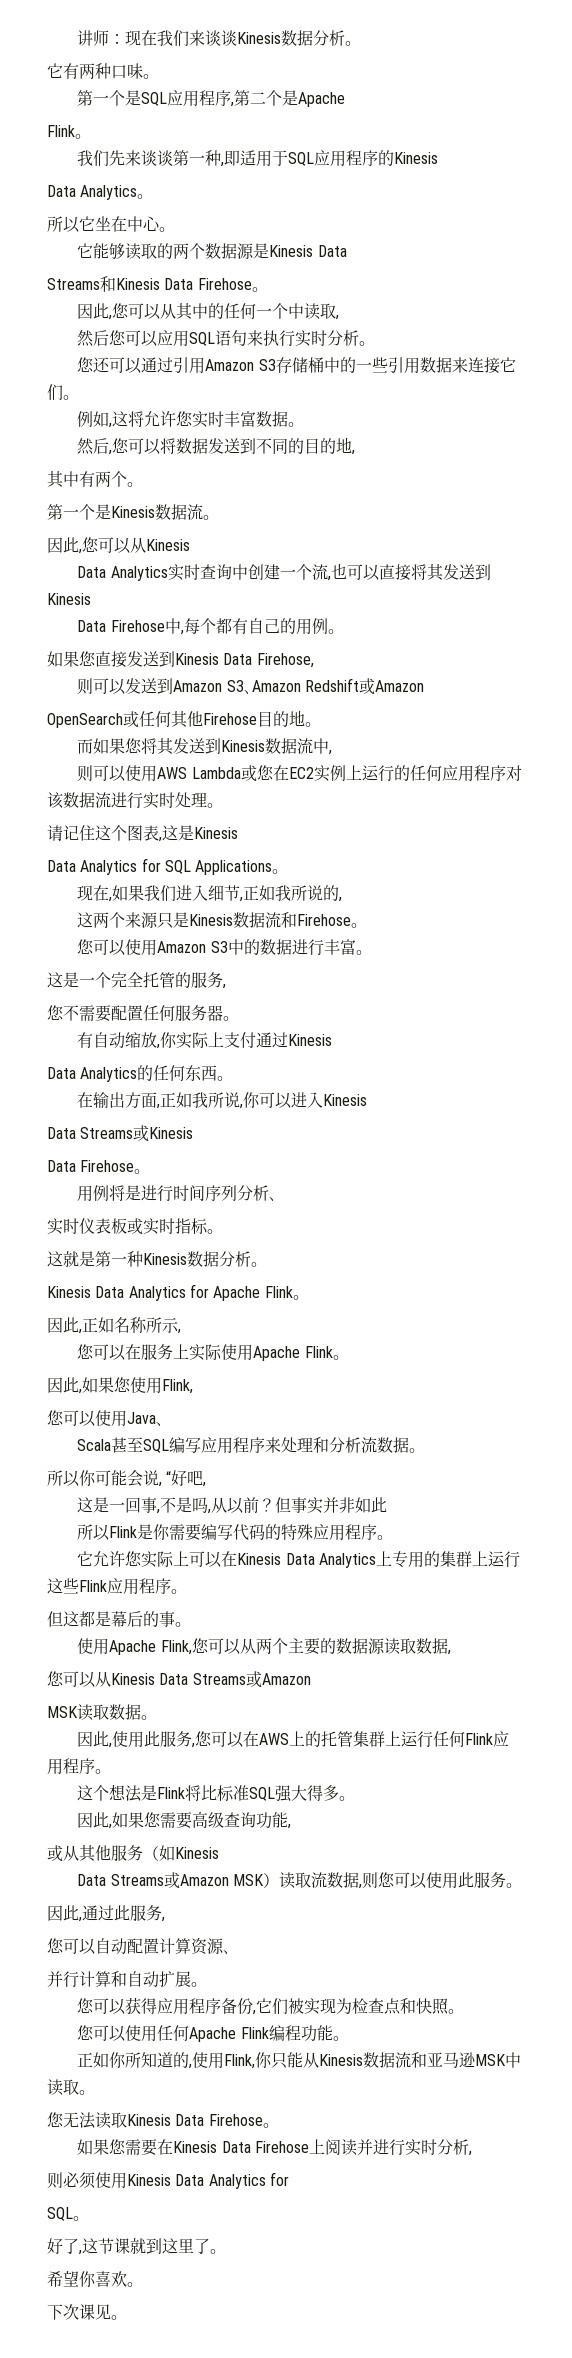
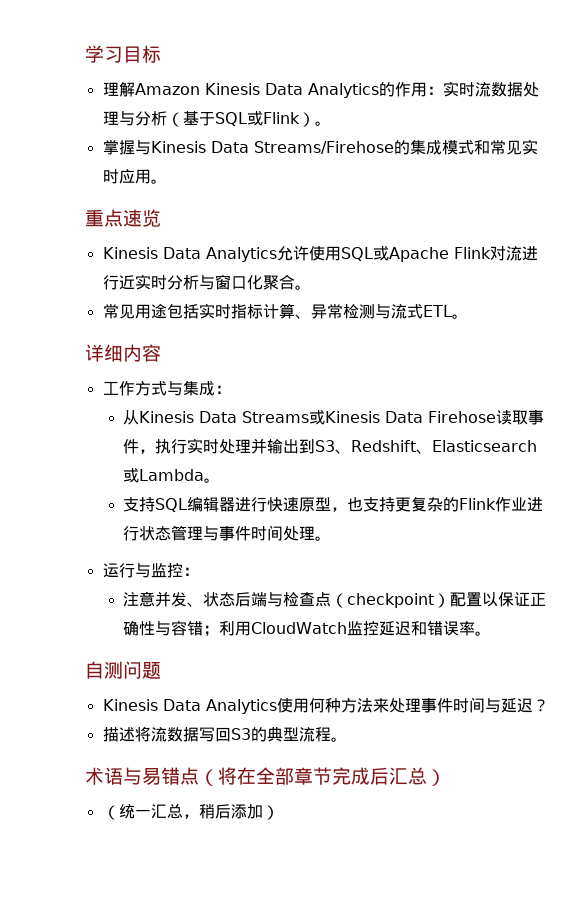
- 讲师：现在我们来谈谈Kinesis数据分析｡
- 它有两种口味｡
- 第一个是SQL应用程序,第二个是Apache
- Flink｡
- 我们先来谈谈第一种,即适用于SQL应用程序的Kinesis
- Data Analytics｡
- 所以它坐在中心｡
- 它能够读取的两个数据源是Kinesis Data
- Streams和Kinesis Data Firehose｡
- 因此,您可以从其中的任何一个中读取,
- 然后您可以应用SQL语句来执行实时分析｡
- 您还可以通过引用Amazon S3存储桶中的一些引用数据来连接它们｡
- 例如,这将允许您实时丰富数据｡
- 然后,您可以将数据发送到不同的目的地,
- 其中有两个｡
- 第一个是Kinesis数据流｡
- 因此,您可以从Kinesis
- Data Analytics实时查询中创建一个流,也可以直接将其发送到Kinesis
- Data Firehose中,每个都有自己的用例｡
- 如果您直接发送到Kinesis Data Firehose,
- 则可以发送到Amazon S3､Amazon Redshift或Amazon
- OpenSearch或任何其他Firehose目的地｡
- 而如果您将其发送到Kinesis数据流中,
- 则可以使用AWS Lambda或您在EC2实例上运行的任何应用程序对该数据流进行实时处理｡
- 请记住这个图表,这是Kinesis
- Data Analytics for SQL Applications｡
- 现在,如果我们进入细节,正如我所说的,
- 这两个来源只是Kinesis数据流和Firehose｡
- 您可以使用Amazon S3中的数据进行丰富｡
- 这是一个完全托管的服务,
- 您不需要配置任何服务器｡
- 有自动缩放,你实际上支付通过Kinesis
- Data Analytics的任何东西｡
- 在输出方面,正如我所说,你可以进入Kinesis
- Data Streams或Kinesis
- Data Firehose｡
- 用例将是进行时间序列分析､
- 实时仪表板或实时指标｡
- 这就是第一种Kinesis数据分析｡
- Kinesis Data Analytics for Apache Flink｡
- 因此,正如名称所示,
- 您可以在服务上实际使用Apache Flink｡
- 因此,如果您使用Flink,
- 您可以使用Java､
- Scala甚至SQL编写应用程序来处理和分析流数据｡
- 所以你可能会说, “好吧,
- 这是一回事,不是吗,从以前？但事实并非如此
- 所以Flink是你需要编写代码的特殊应用程序｡
- 它允许您实际上可以在Kinesis Data Analytics上专用的集群上运行这些Flink应用程序｡
- 但这都是幕后的事｡
- 使用Apache Flink,您可以从两个主要的数据源读取数据,
- 您可以从Kinesis Data Streams或Amazon
- MSK读取数据｡
- 因此,使用此服务,您可以在AWS上的托管集群上运行任何Flink应用程序｡
- 这个想法是Flink将比标准SQL强大得多｡
- 因此,如果您需要高级查询功能,
- 或从其他服务（如Kinesis
- Data Streams或Amazon MSK）读取流数据,则您可以使用此服务｡
- 因此,通过此服务,
- 您可以自动配置计算资源､
- 并行计算和自动扩展｡
- 您可以获得应用程序备份,它们被实现为检查点和快照｡
- 您可以使用任何Apache Flink编程功能｡
- 正如你所知道的,使用Flink,你只能从Kinesis数据流和亚马逊MSK中读取｡
- 您无法读取Kinesis Data Firehose｡
- 如果您需要在Kinesis Data Firehose上阅读并进行实时分析,
- 则必须使用Kinesis Data Analytics for
- SQL｡
- 好了,这节课就到这里了｡
- 希望你喜欢｡
- 下次课见｡
+ 学习目标
+ 理解Amazon Kinesis Data Analytics的作用：实时流数据处理与分析（基于SQL或Flink）。
+ 掌握与Kinesis Data Streams/Firehose的集成模式和常见实时应用。
+ 重点速览
+ Kinesis Data Analytics允许使用SQL或Apache Flink对流进行近实时分析与窗口化聚合。
+ 常见用途包括实时指标计算、异常检测与流式ETL。
+ 详细内容
+ 工作方式与集成：
+ 从Kinesis Data Streams或Kinesis Data Firehose读取事件，执行实时处理并输出到S3、Redshift、Elasticsearch或Lambda。
+ 支持SQL编辑器进行快速原型，也支持更复杂的Flink作业进行状态管理与事件时间处理。
+ 运行与监控：
+ 注意并发、状态后端与检查点（checkpoint）配置以保证正确性与容错；利用CloudWatch监控延迟和错误率。
+ 自测问题
+ Kinesis Data Analytics使用何种方法来处理事件时间与延迟？
+ 描述将流数据写回S3的典型流程。
+ 术语与易错点（将在全部章节完成后汇总）
+ （统一汇总，稍后添加）

